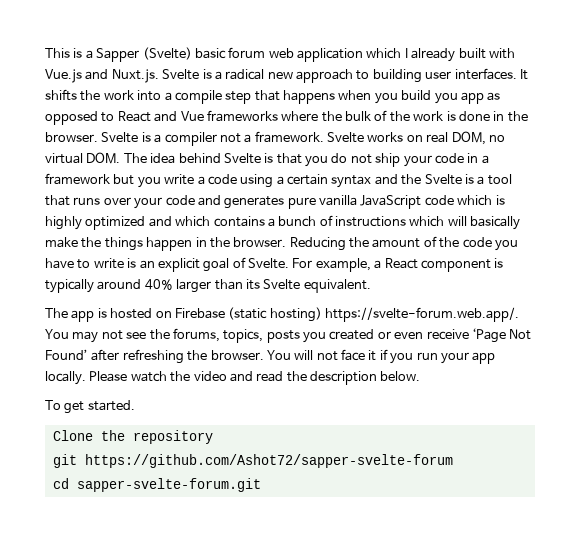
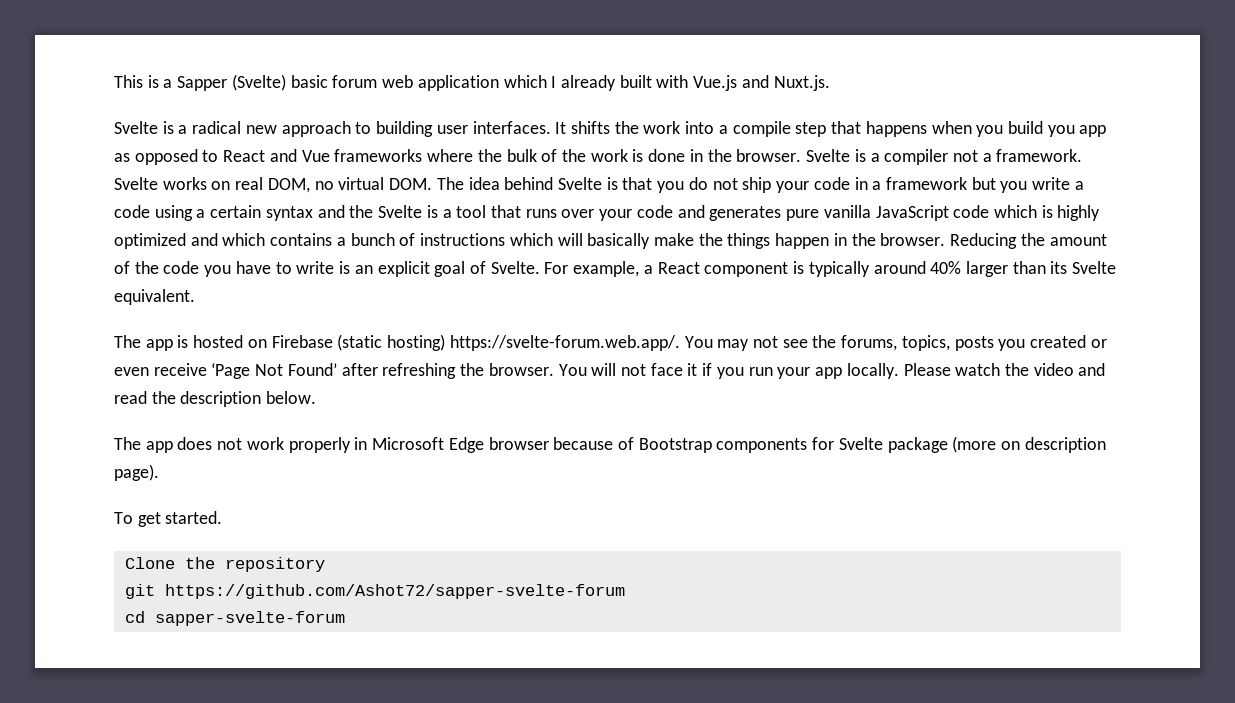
- This is a Sapper (Svelte) basic forum web application which I already built with Vue.js and Nuxt.js. Svelte is a radical new approach to building user interfaces.
+ This is a Sapper (Svelte) basic forum web application which I already built with Vue.js and Nuxt.js.
+ Svelte is a radical new approach to building user interfaces.
+ The app does not work properly in Microsoft Edge browser because of Bootstrap components for Svelte package (more on description page).
- cd sapper-svelte-forum.git
+ cd sapper-svelte-forum

